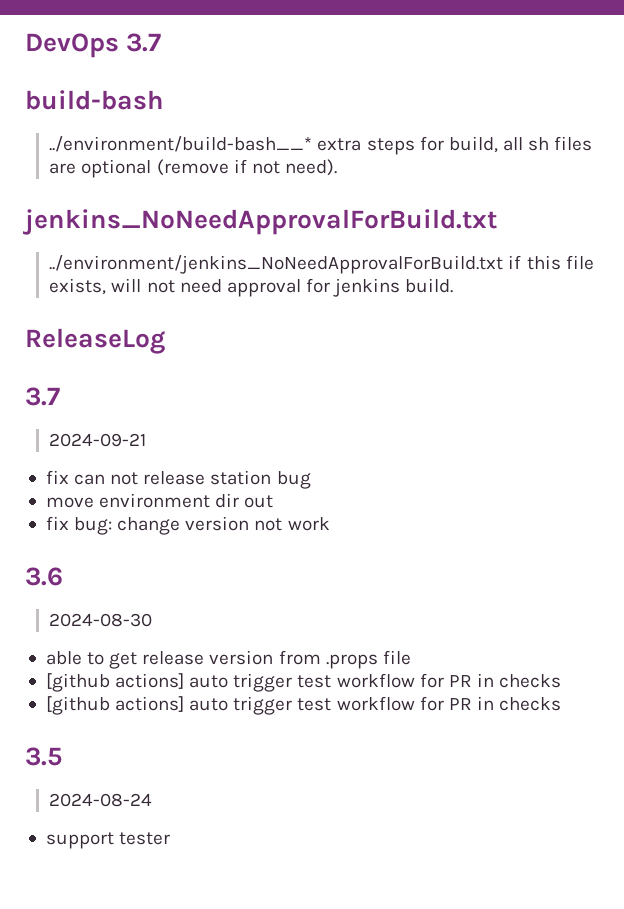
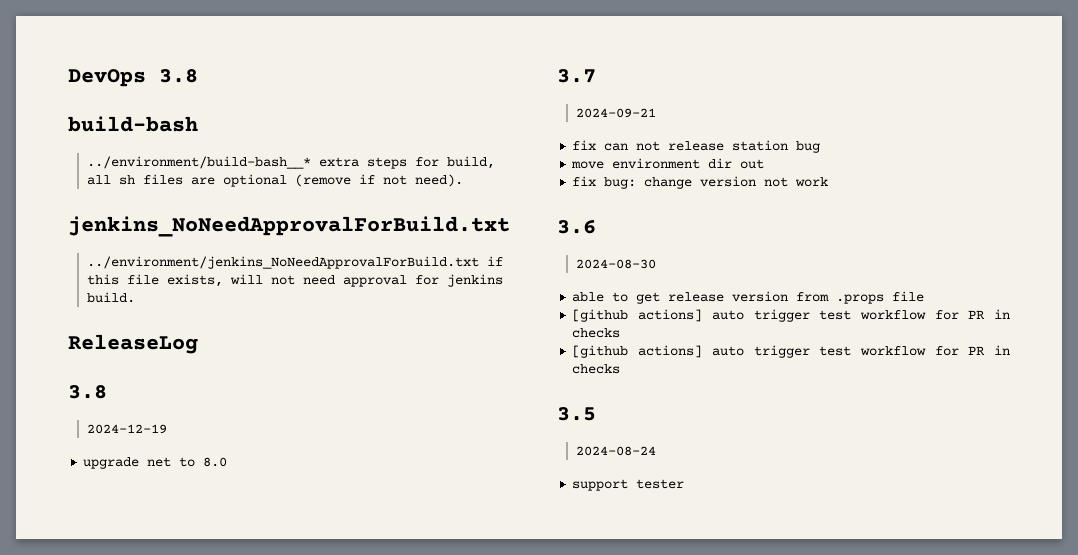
- DevOps 3.7
+ DevOps 3.8
  ReleaseLog
+ 3.8
+ 2024-12-19
+ upgrade net to 8.0

